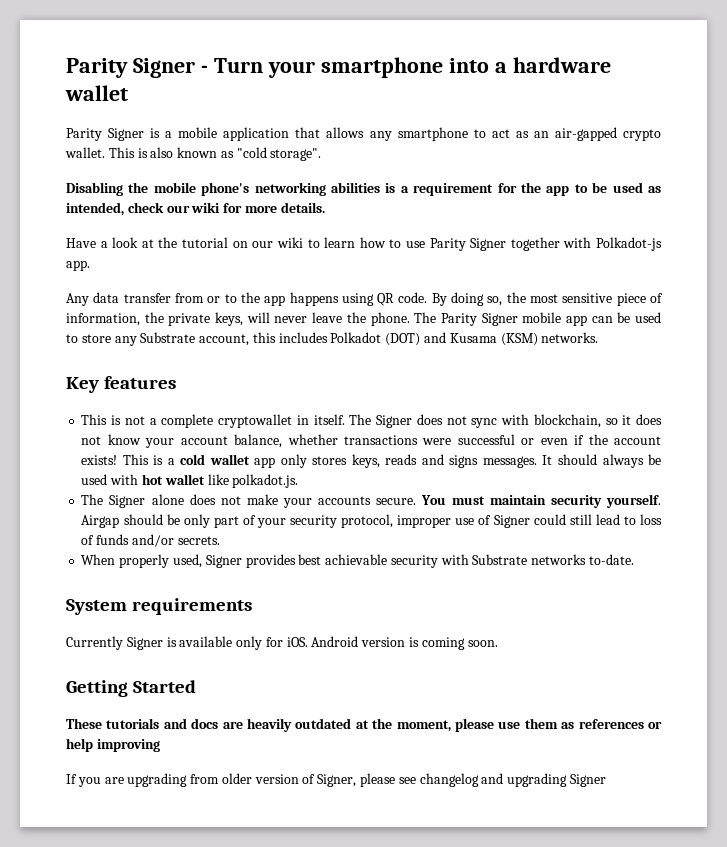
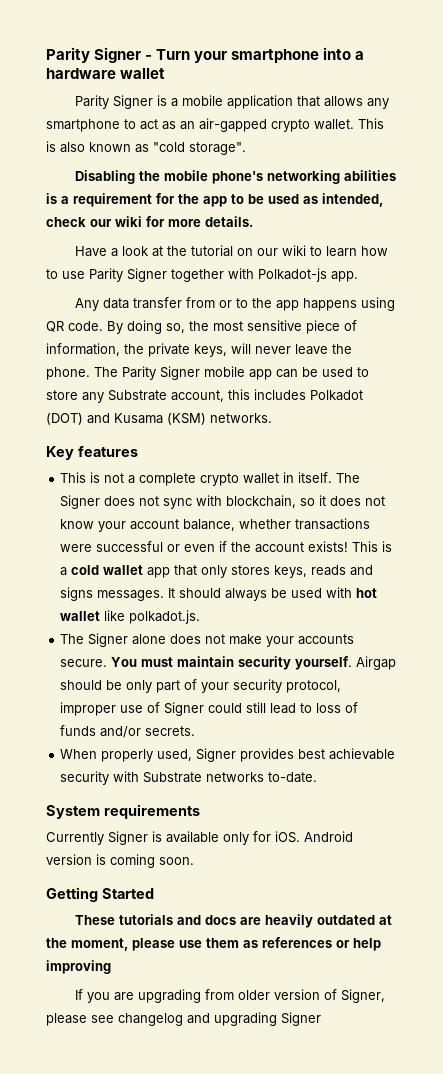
- This is not a complete cryptowallet in itself.
+ This is not a complete crypto wallet in itself.
- This is a cold wallet app only stores keys, reads and signs messages.
+ This is a cold wallet app that only stores keys, reads and signs messages.

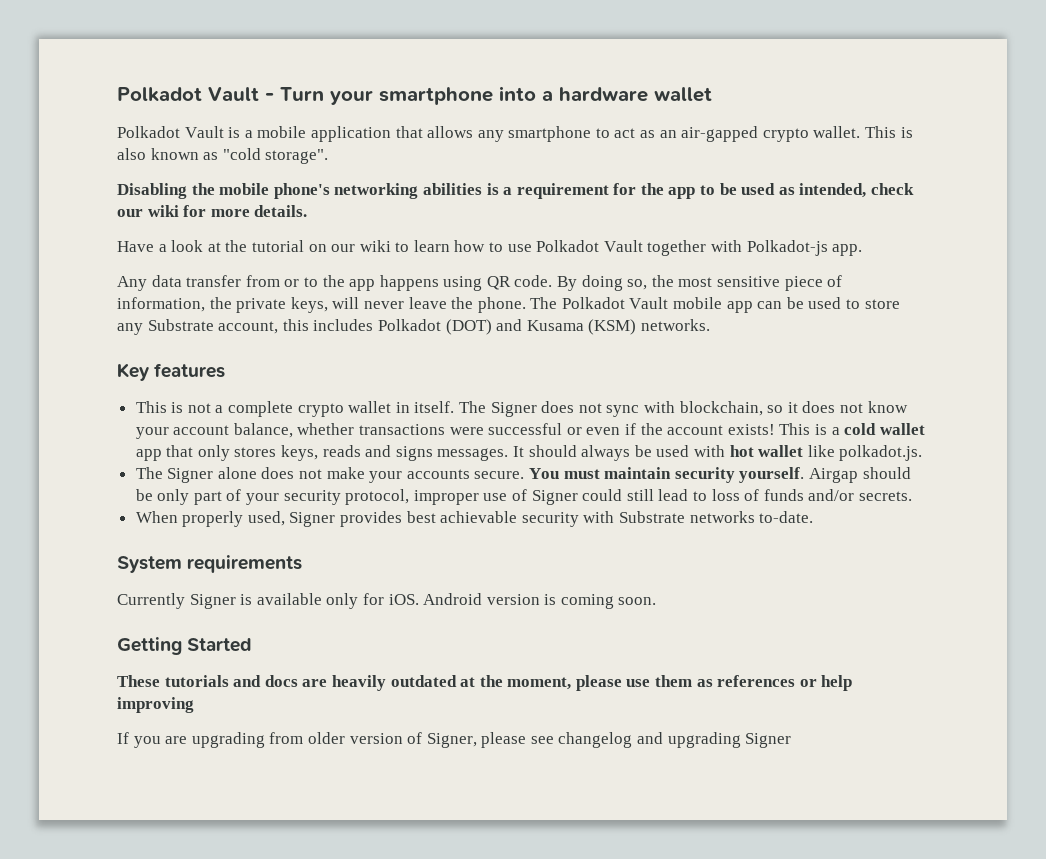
- Parity Signer - Turn your smartphone into a hardware wallet
+ Polkadot Vault - Turn your smartphone into a hardware wallet
- Parity Signer is a mobile application that allows any smartphone to act as an air-gapped crypto wallet.
+ Polkadot Vault is a mobile application that allows any smartphone to act as an air-gapped crypto wallet.
- Have a look at the tutorial on our wiki to learn how to use Parity Signer together with Polkadot-js app.
+ Have a look at the tutorial on our wiki to learn how to use Polkadot Vault together with Polkadot-js app.
- The Parity Signer mobile app can be used to store any Substrate account, this includes Polkadot (DOT) and Kusama (KSM) networks.
+ The Polkadot Vault mobile app can be used to store any Substrate account, this includes Polkadot (DOT) and Kusama (KSM) networks.

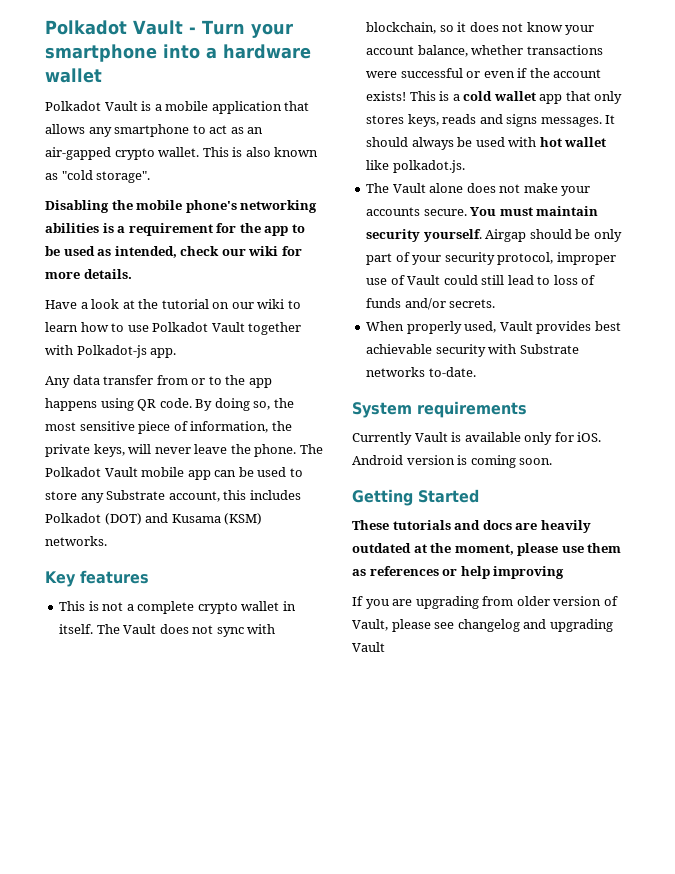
- The Signer does not sync with blockchain, so it does not know your account balance, whether transactions were successful or even if the account exists!
+ The Vault does not sync with blockchain, so it does not know your account balance, whether transactions were successful or even if the account exists!
- The Signer alone does not make your accounts secure.
+ The Vault alone does not make your accounts secure.
- Airgap should be only part of your security protocol, improper use of Signer could still lead to loss of funds and/or secrets.
+ Airgap should be only part of your security protocol, improper use of Vault could still lead to loss of funds and/or secrets.
- When properly used, Signer provides best achievable security with Substrate networks to-date.
+ When properly used, Vault provides best achievable security with Substrate networks to-date.
- Currently Signer is available only for iOS.
+ Currently Vault is available only for iOS.
- If you are upgrading from older version of Signer, please see changelog and upgrading Signer
+ If you are upgrading from older version of Vault, please see changelog and upgrading Vault

